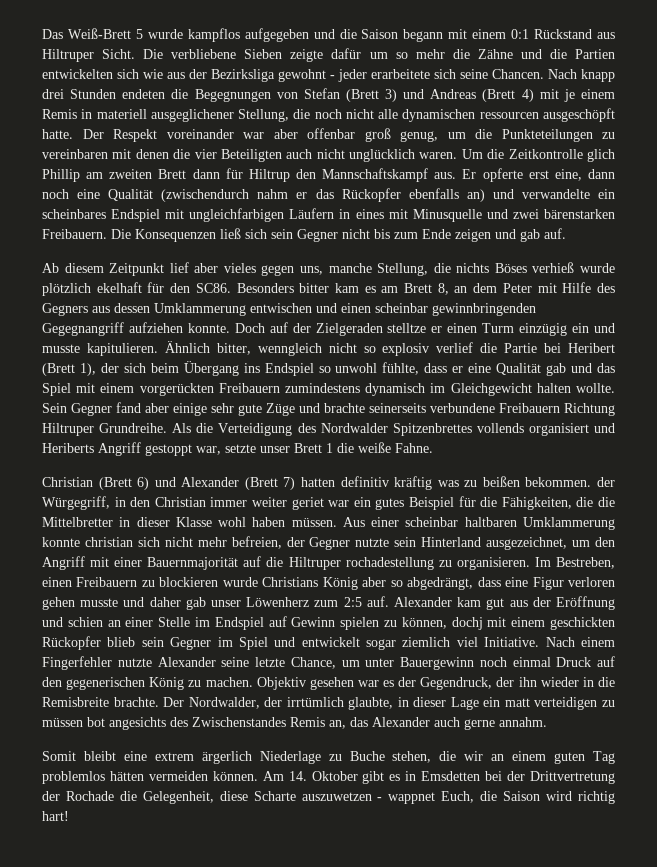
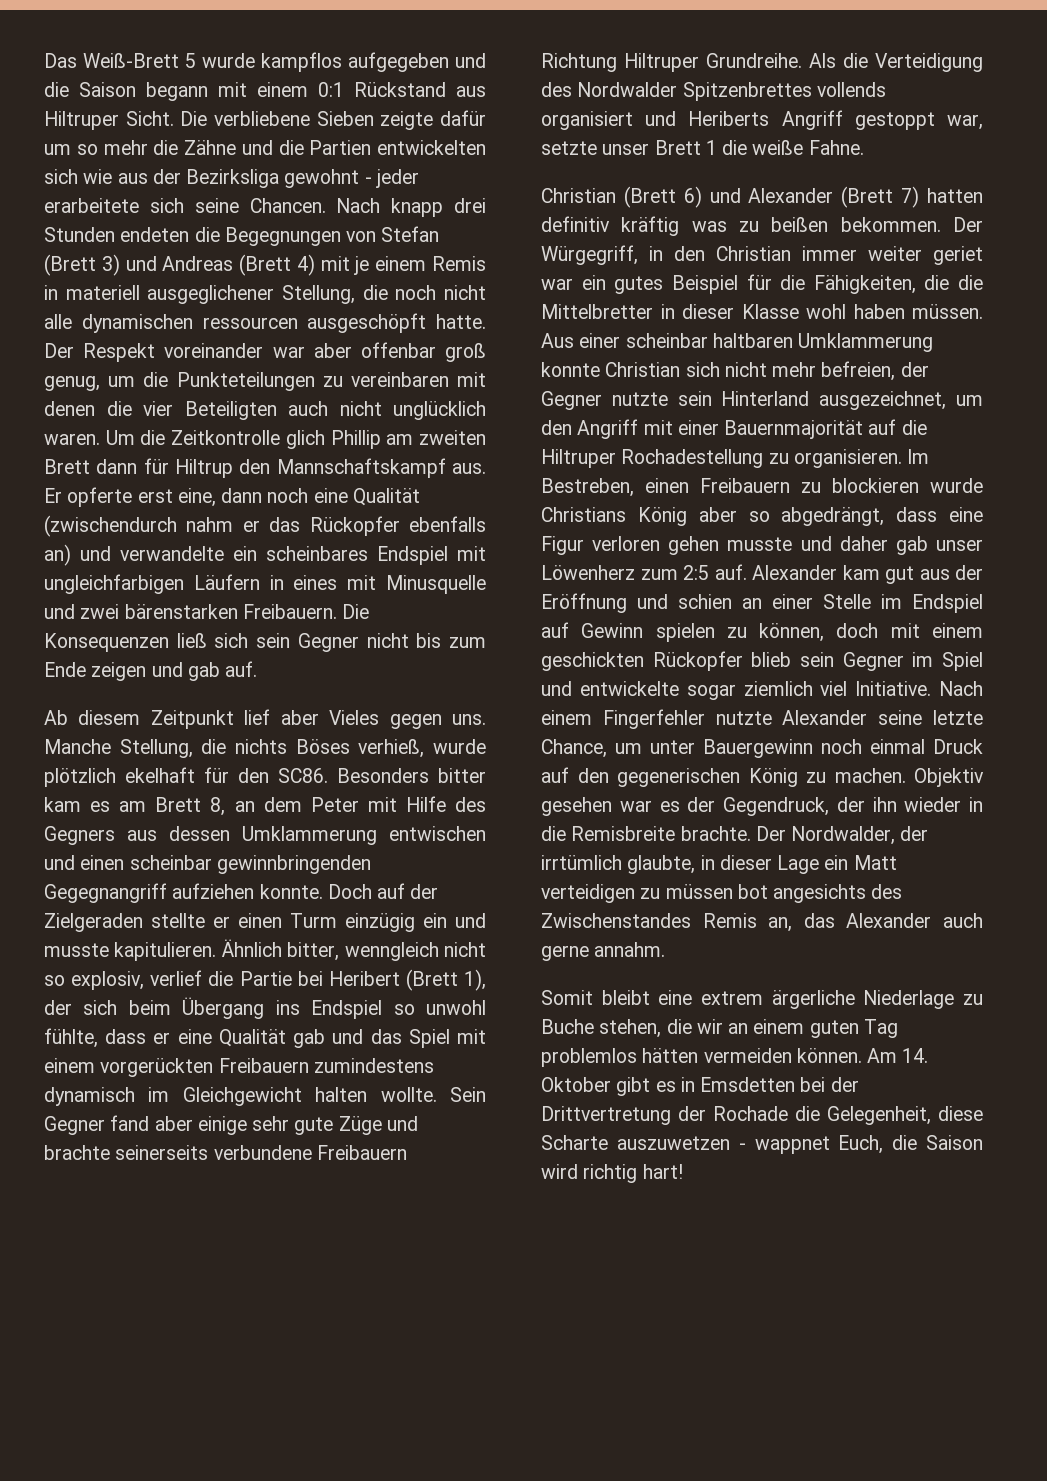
- Ab diesem Zeitpunkt lief aber vieles gegen uns, manche Stellung, die nichts Böses verhieß wurde plötzlich ekelhaft für den SC86.
+ Ab diesem Zeitpunkt lief aber Vieles gegen uns. Manche Stellung, die nichts Böses verhieß, wurde plötzlich ekelhaft für den SC86.
- Doch auf der Zielgeraden stelltze er einen Turm einzügig ein und musste kapitulieren.
+ Doch auf der Zielgeraden stellte er einen Turm einzügig ein und musste kapitulieren.
- Ähnlich bitter, wenngleich nicht so explosiv verlief die Partie bei Heribert (Brett 1), der sich beim Übergang ins Endspiel so unwohl fühlte, dass er eine Qualität gab und das Spiel mit einem vorgerückten Freibauern zumindestens dynamisch im Gleichgewicht halten wollte.
+ Ähnlich bitter, wenngleich nicht so explosiv, verlief die Partie bei Heribert (Brett 1), der sich beim Übergang ins Endspiel so unwohl fühlte, dass er eine Qualität gab und das Spiel mit einem vorgerückten Freibauern zumindestens dynamisch im Gleichgewicht halten wollte.
- Christian (Brett 6) und Alexander (Brett 7) hatten definitiv kräftig was zu beißen bekommen. der Würgegriff, in den Christian immer weiter geriet war ein gutes Beispiel für die Fähigkeiten, die die Mittelbretter in dieser Klasse wohl haben müssen.
+ Christian (Brett 6) und Alexander (Brett 7) hatten definitiv kräftig was zu beißen bekommen. Der Würgegriff, in den Christian immer weiter geriet war ein gutes Beispiel für die Fähigkeiten, die die Mittelbretter in dieser Klasse wohl haben müssen.
- Aus einer scheinbar haltbaren Umklammerung konnte christian sich nicht mehr befreien, der Gegner nutzte sein Hinterland ausgezeichnet, um den Angriff mit einer Bauernmajorität auf die Hiltruper rochadestellung zu organisieren.
+ Aus einer scheinbar haltbaren Umklammerung konnte Christian sich nicht mehr befreien, der Gegner nutzte sein Hinterland ausgezeichnet, um den Angriff mit einer Bauernmajorität auf die Hiltruper Rochadestellung zu organisieren.
- Alexander kam gut aus der Eröffnung und schien an einer Stelle im Endspiel auf Gewinn spielen zu können, dochj mit einem geschickten Rückopfer blieb sein Gegner im Spiel und entwickelt sogar ziemlich viel Initiative.
+ Alexander kam gut aus der Eröffnung und schien an einer Stelle im Endspiel auf Gewinn spielen zu können, doch mit einem geschickten Rückopfer blieb sein Gegner im Spiel und entwickelte sogar ziemlich viel Initiative.
- Der Nordwalder, der irrtümlich glaubte, in dieser Lage ein matt verteidigen zu müssen bot angesichts des Zwischenstandes Remis an, das Alexander auch gerne annahm.
+ Der Nordwalder, der irrtümlich glaubte, in dieser Lage ein Matt verteidigen zu müssen bot angesichts des Zwischenstandes Remis an, das Alexander auch gerne annahm.
- Somit bleibt eine extrem ärgerlich Niederlage zu Buche stehen, die wir an einem guten Tag problemlos hätten vermeiden können.
+ Somit bleibt eine extrem ärgerliche Niederlage zu Buche stehen, die wir an einem guten Tag problemlos hätten vermeiden können.

